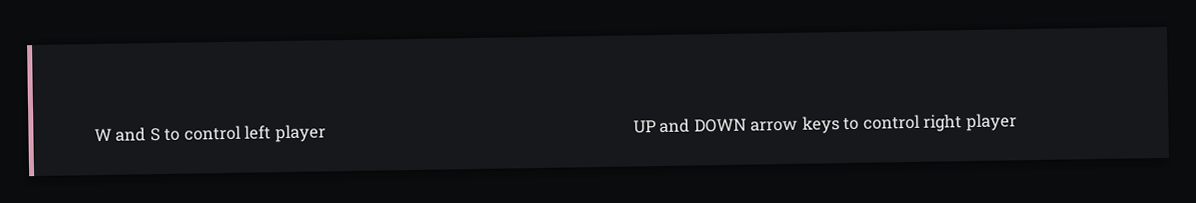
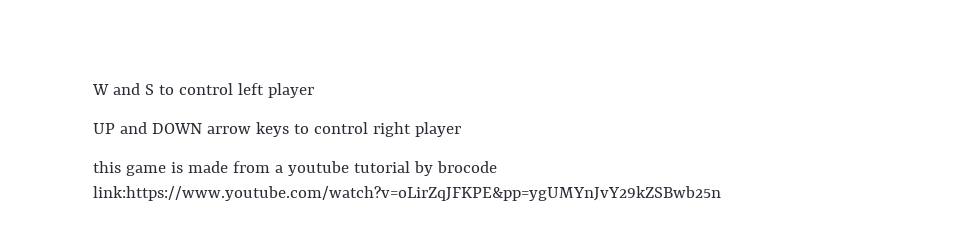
+ this game is made from a youtube tutorial by brocode link:https://www.youtube.com/watch?v=oLirZqJFKPE&pp=ygUMYnJvY29kZSBwb25n

